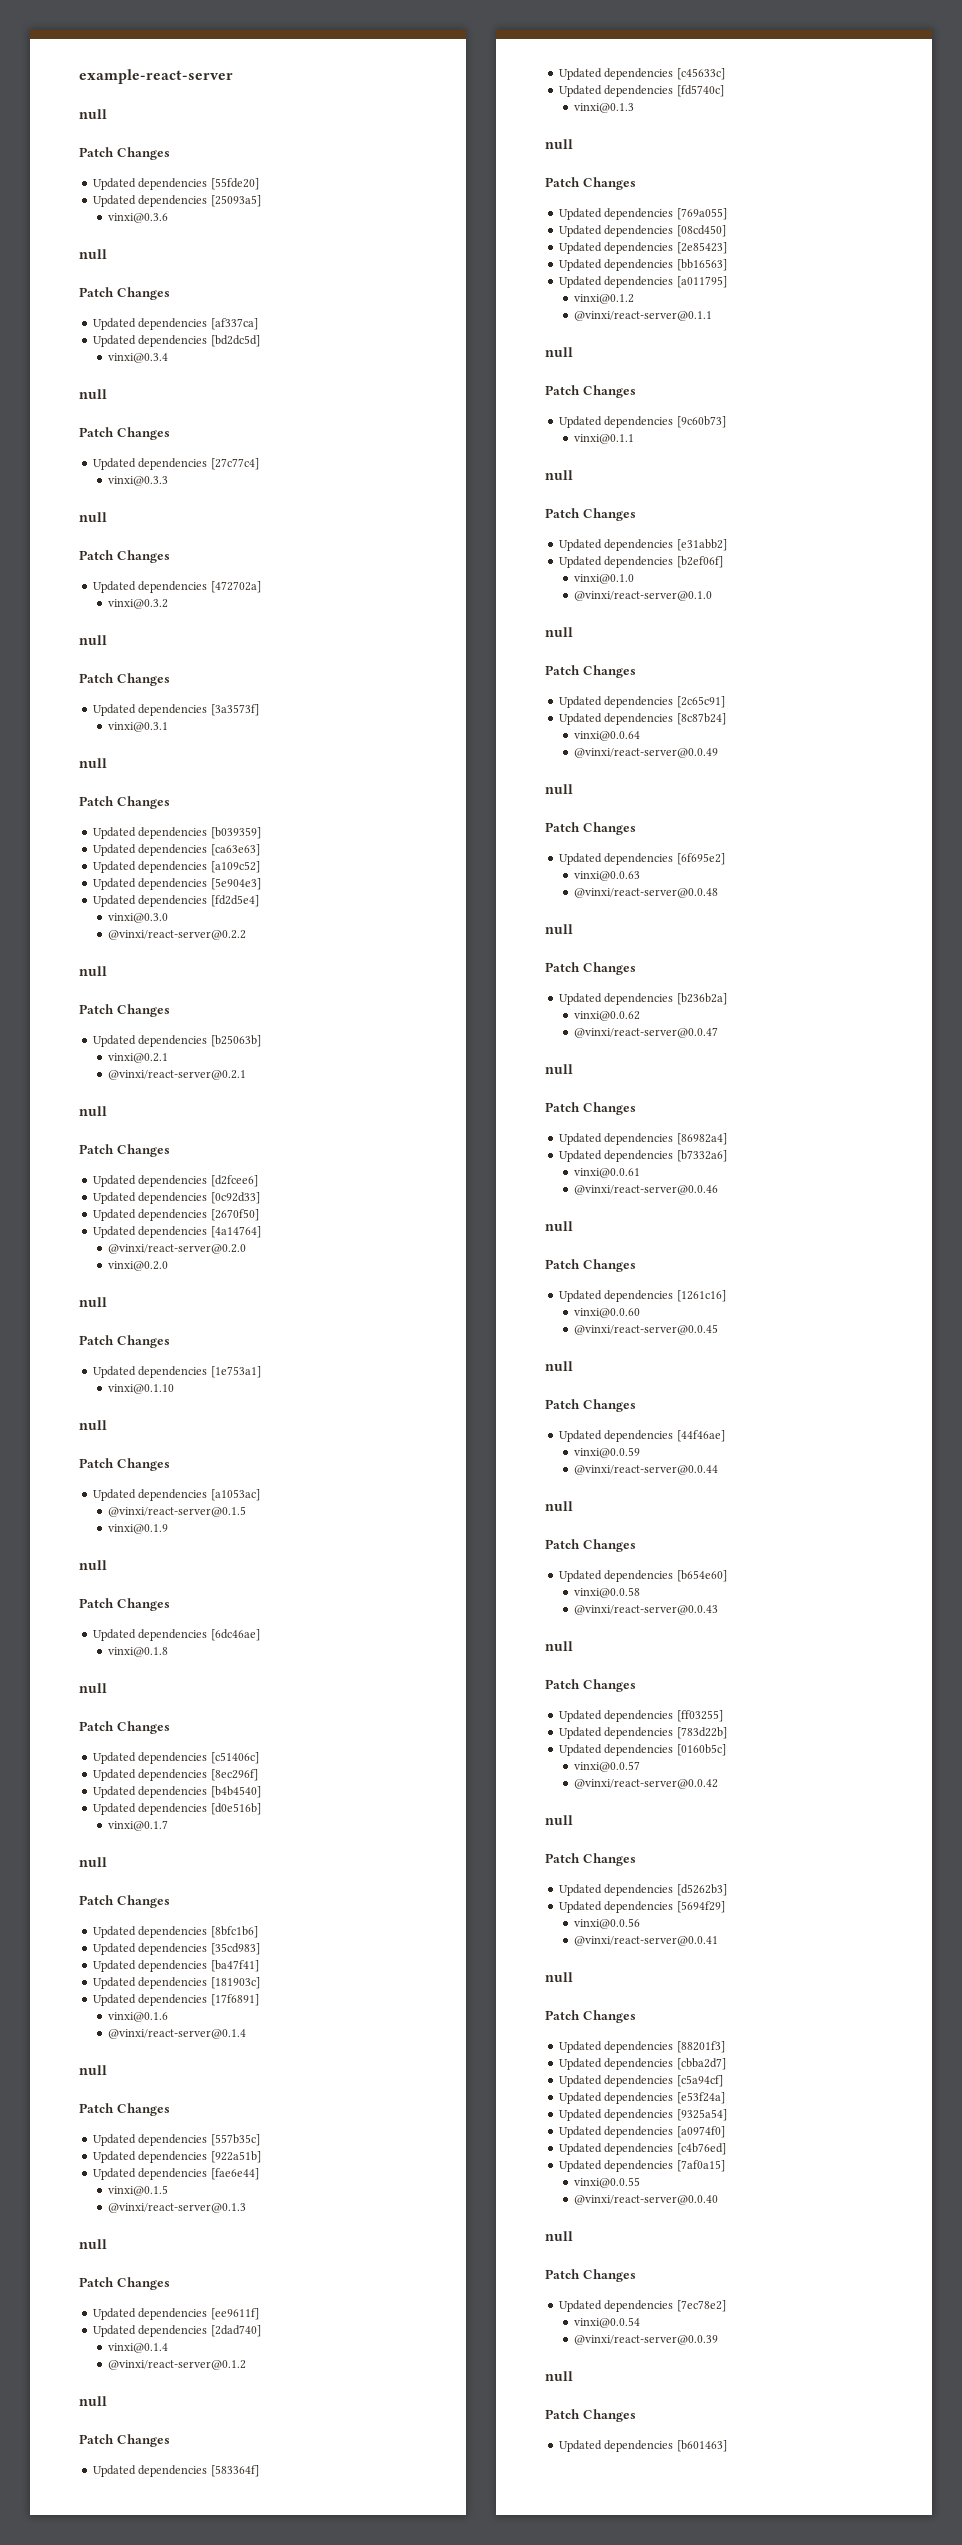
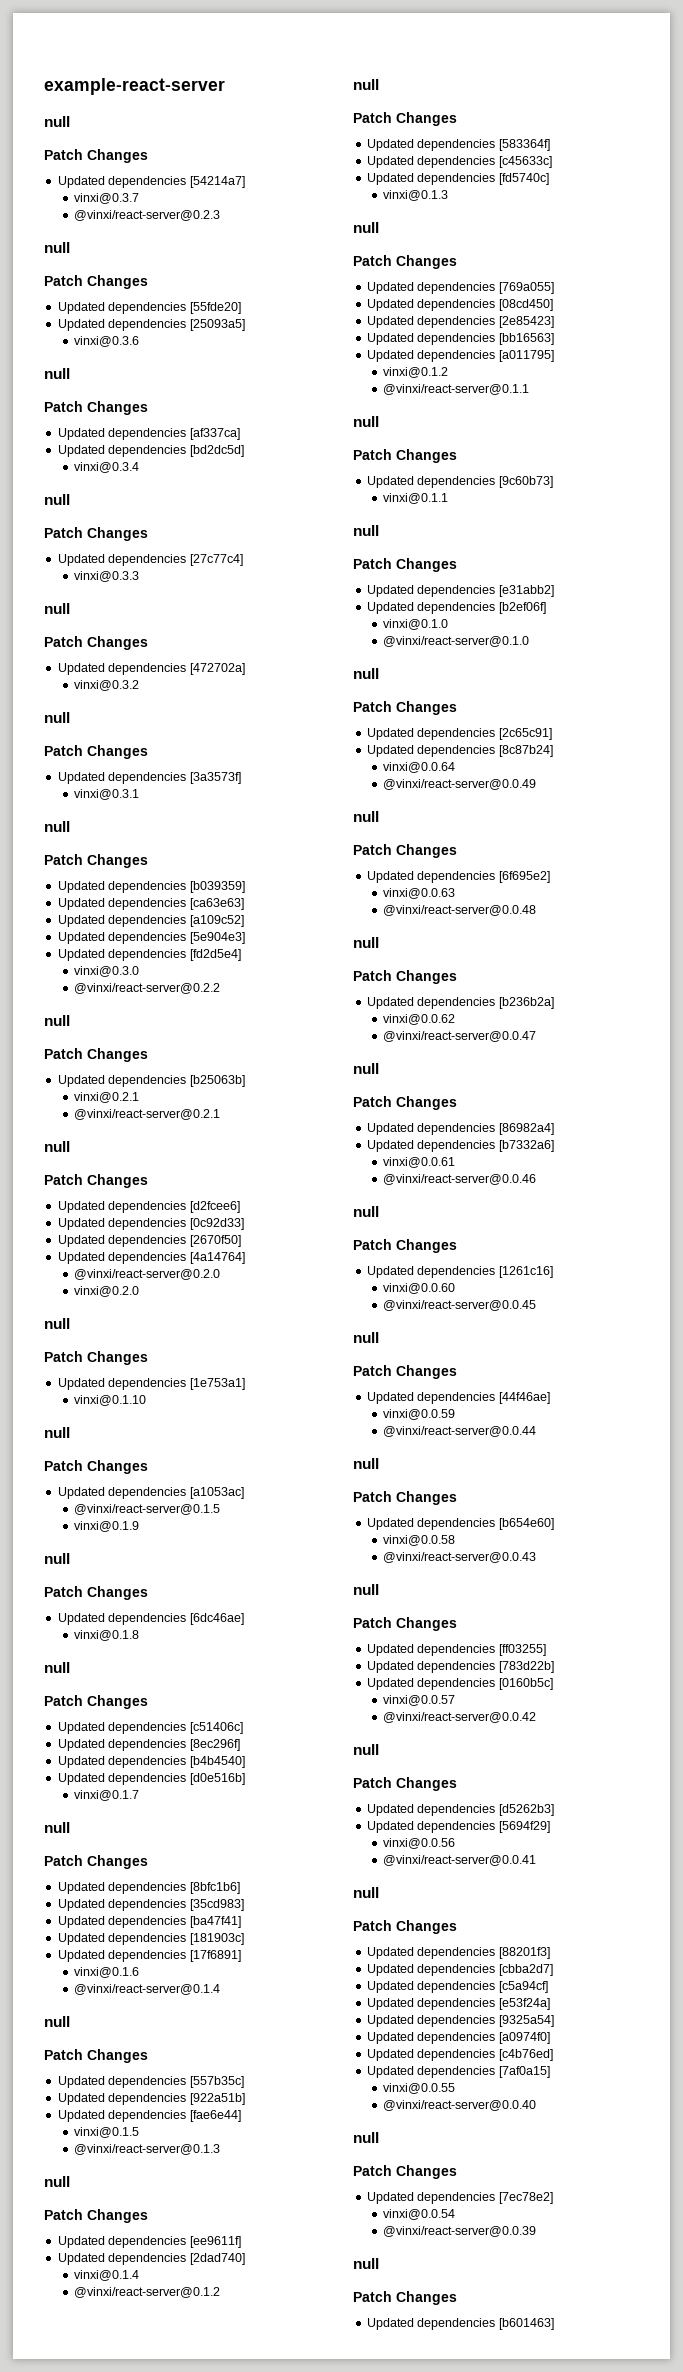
+ Updated dependencies [54214a7]
+ vinxi@0.3.7
+ @vinxi/react-server@0.2.3
+ null
+ Patch Changes

